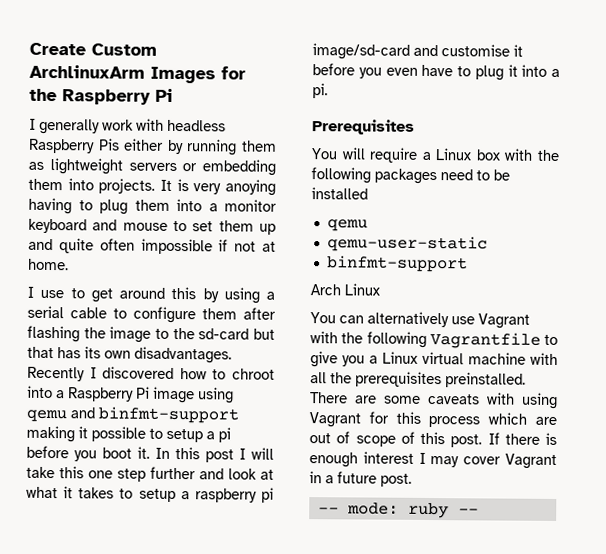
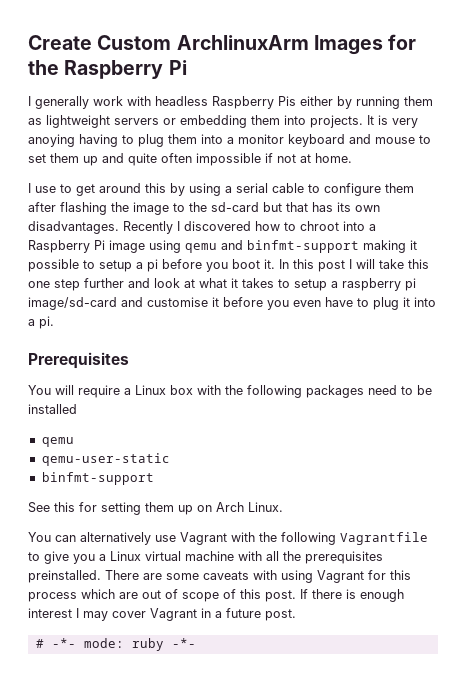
- Arch Linux
+ See this for setting them up on Arch Linux.
- -- mode: ruby --
+ # -*- mode: ruby -*-

